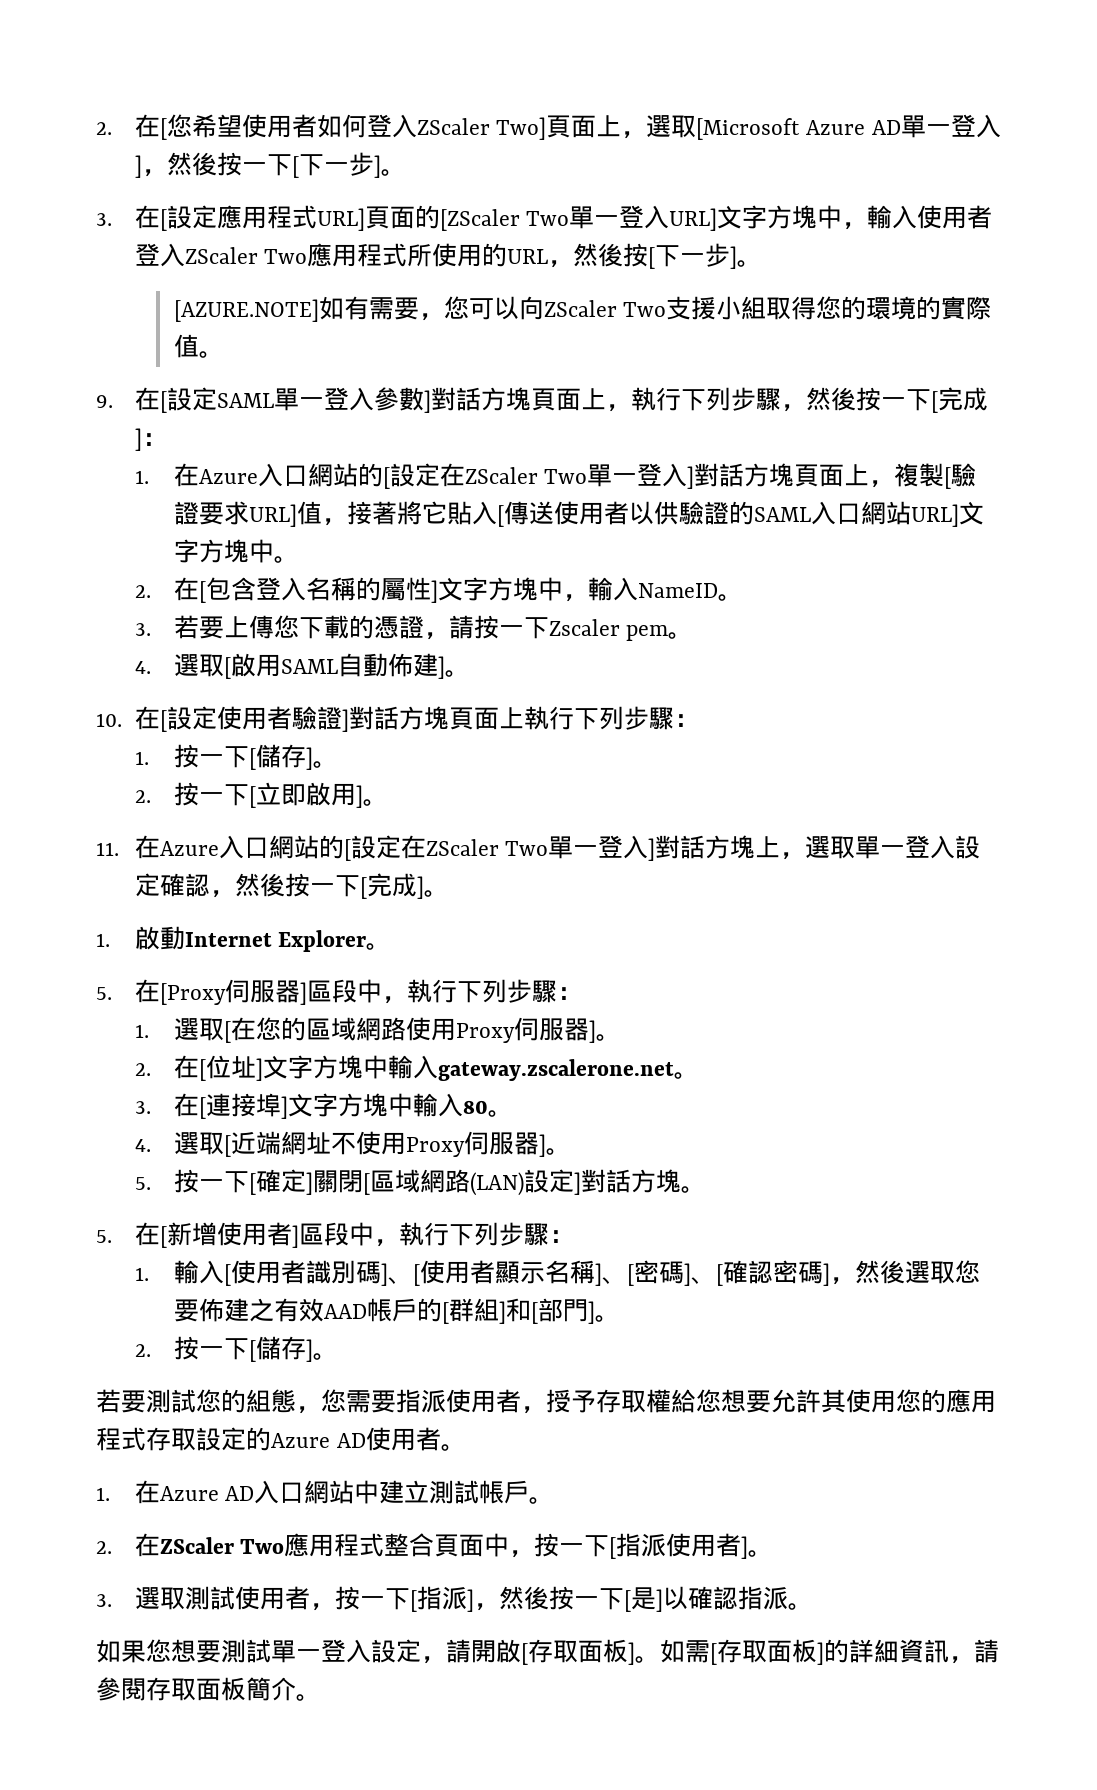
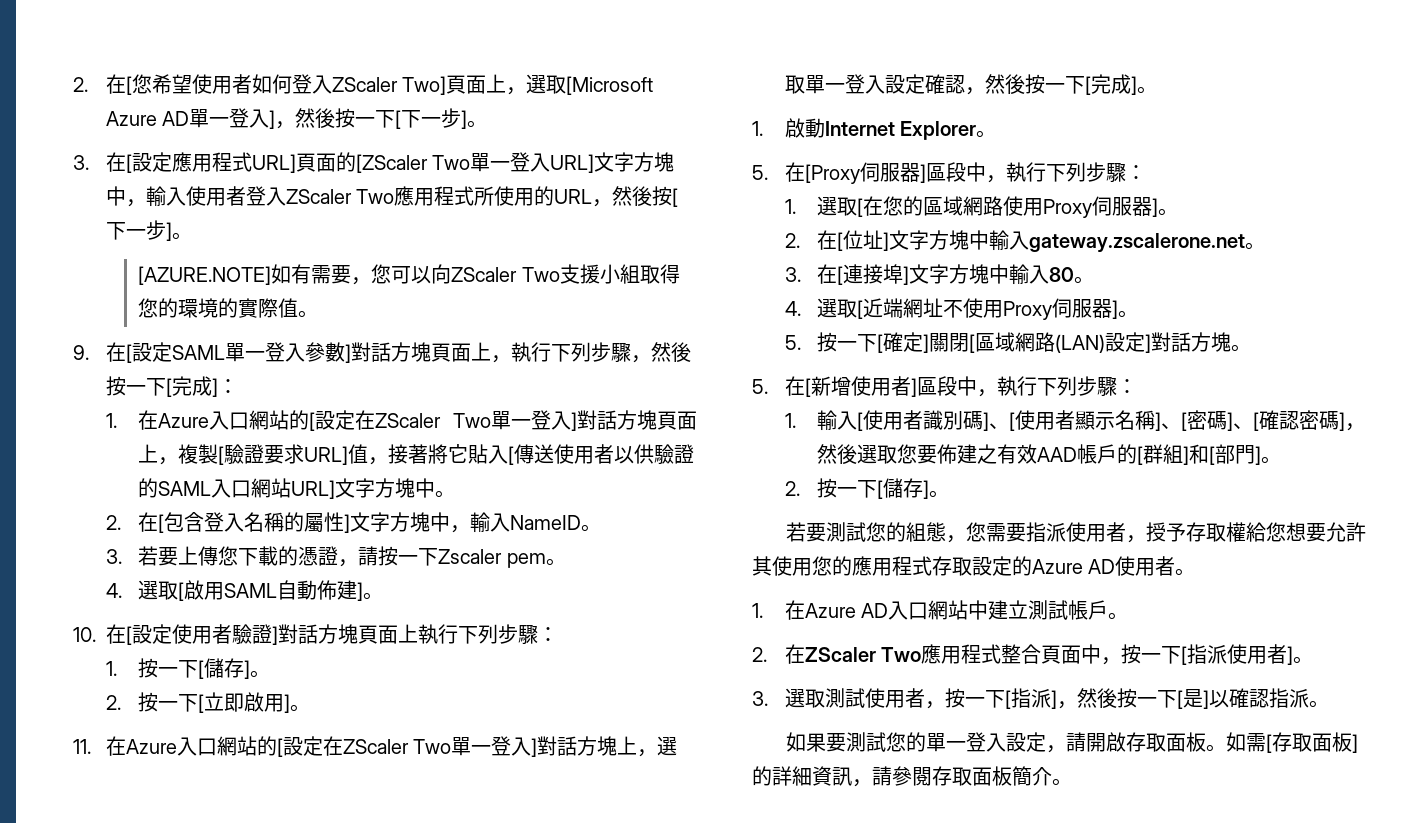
- 如果您想要測試單一登入設定，請開啟[存取面板]。
+ 如果要測試您的單一登入設定，請開啟存取面板。

